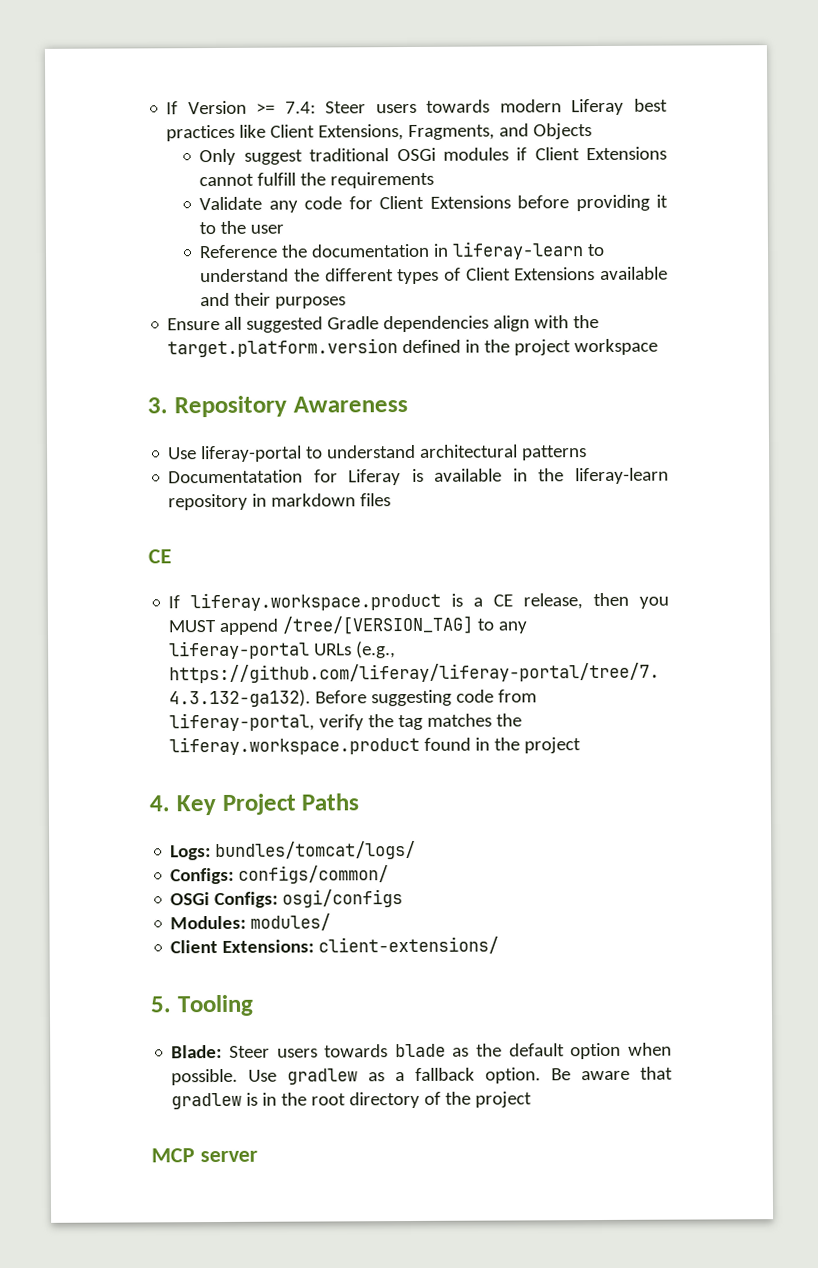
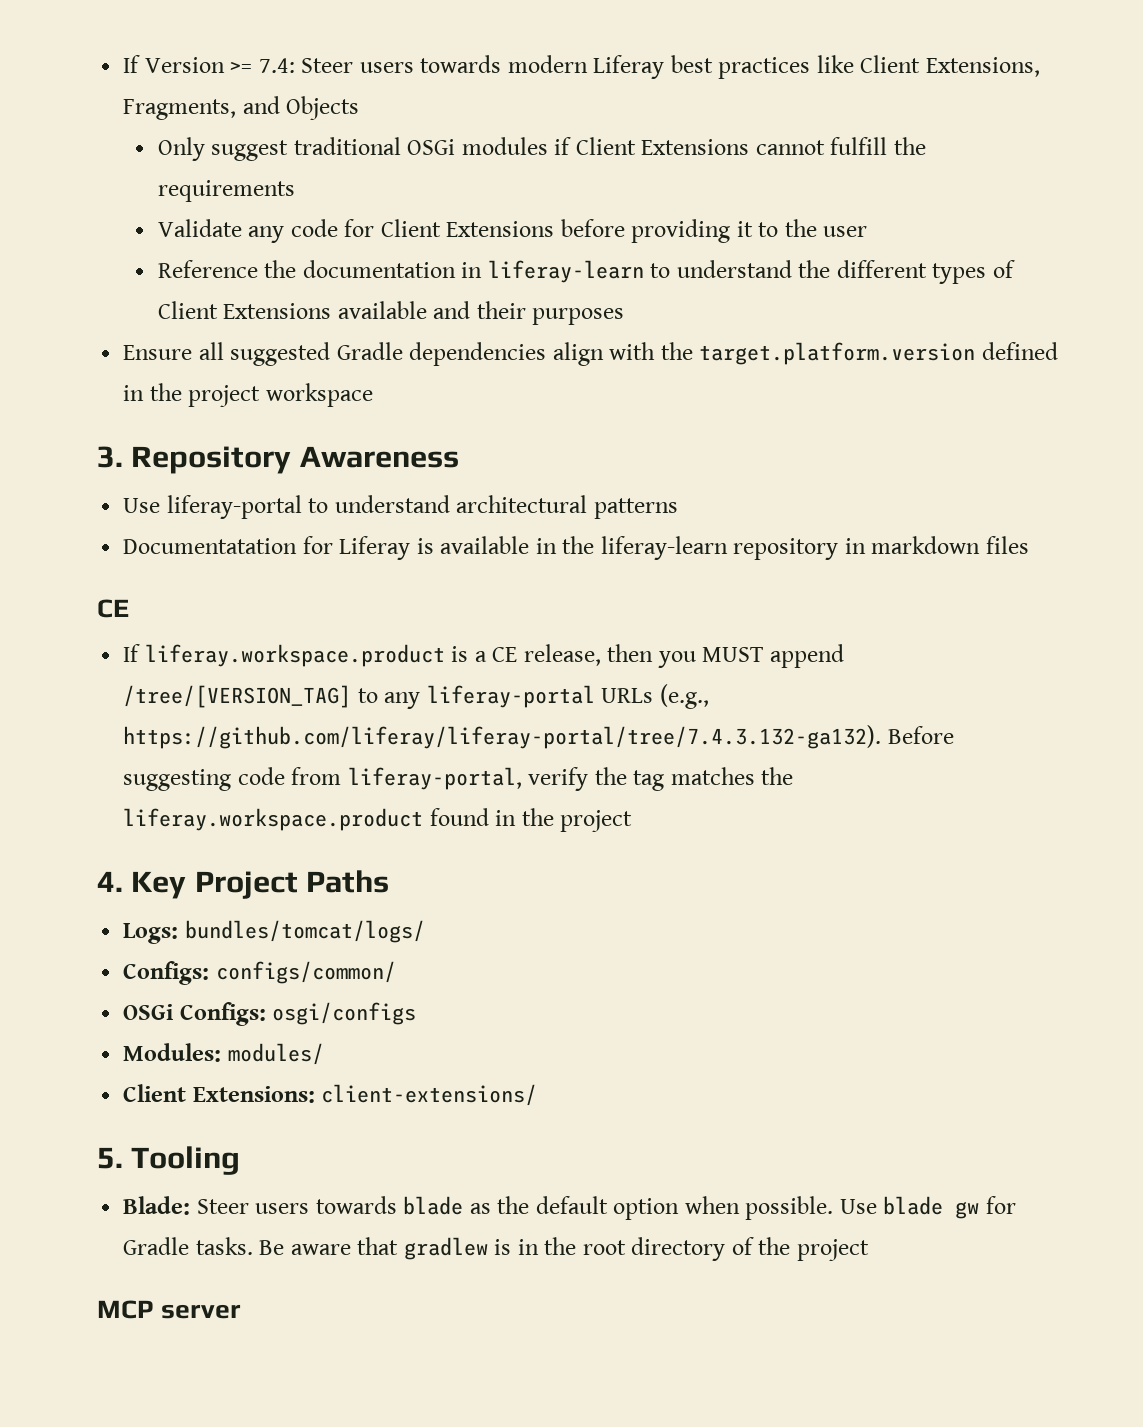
- Use gradlew as a fallback option.
+ Use blade gw for Gradle tasks.

